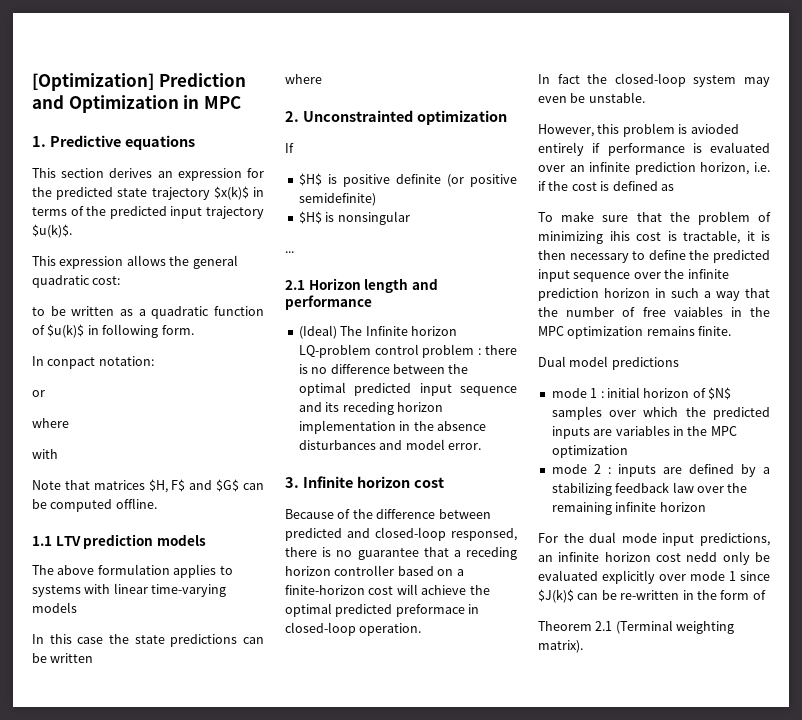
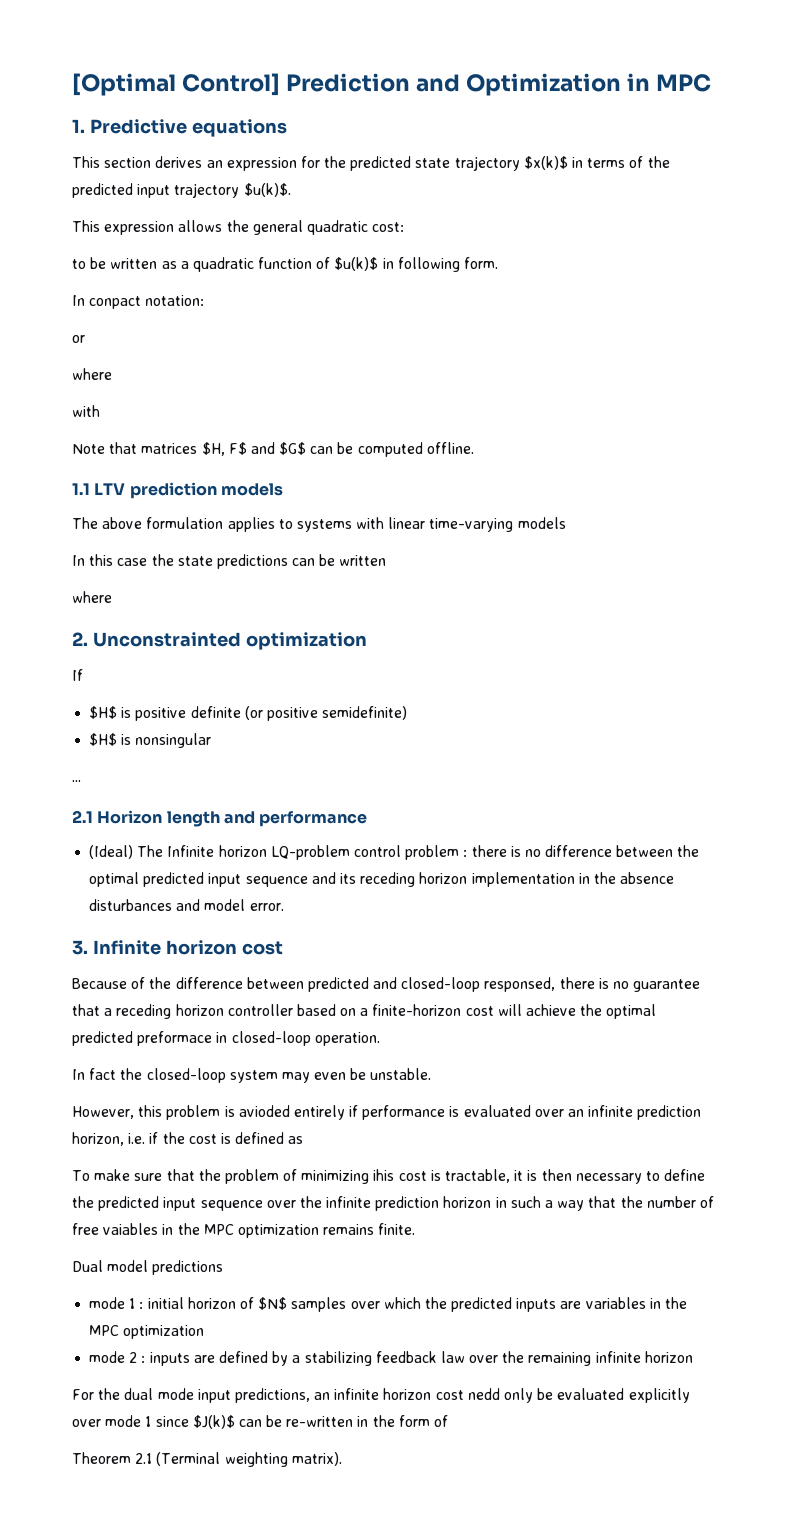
- [Optimization] Prediction and Optimization in MPC
+ [Optimal Control] Prediction and Optimization in MPC

